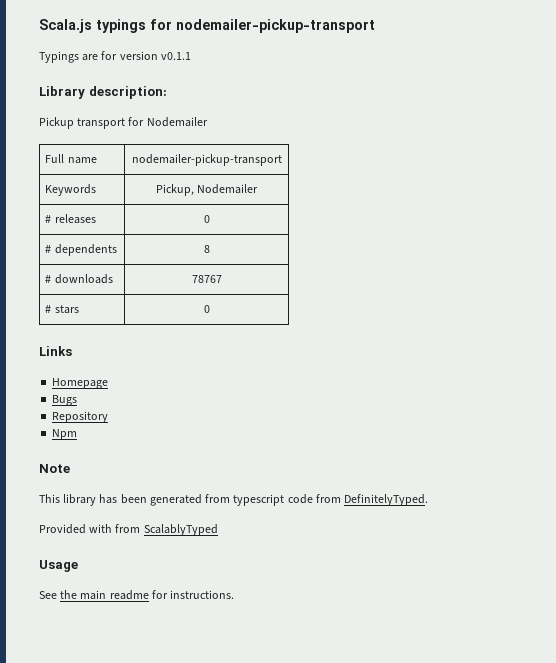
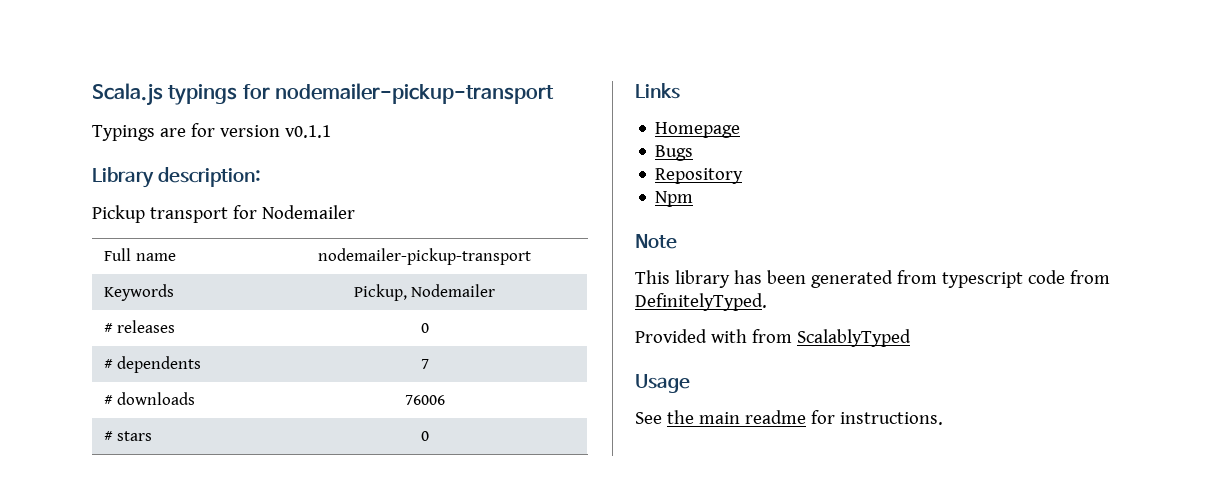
- # dependents | 8
+ # dependents | 7
- # downloads | 78767
+ # downloads | 76006

